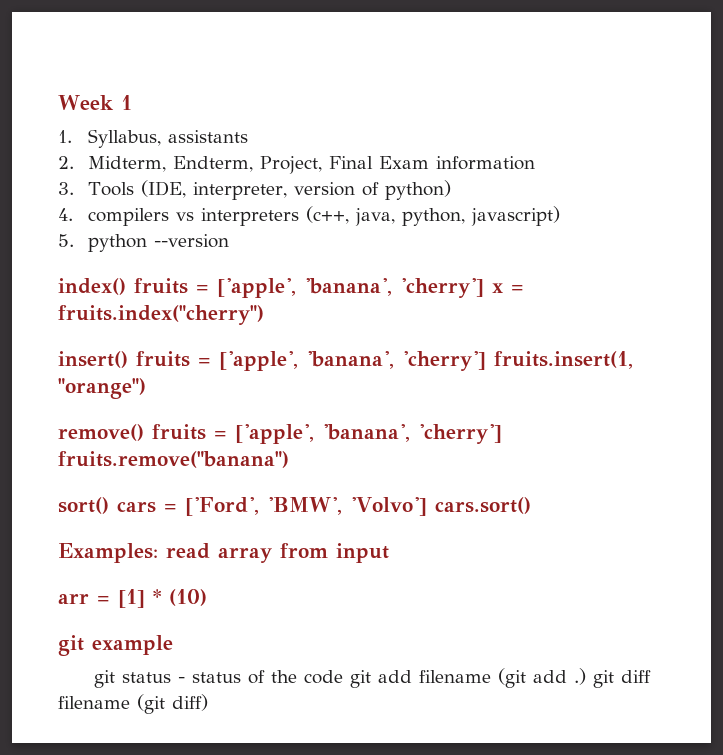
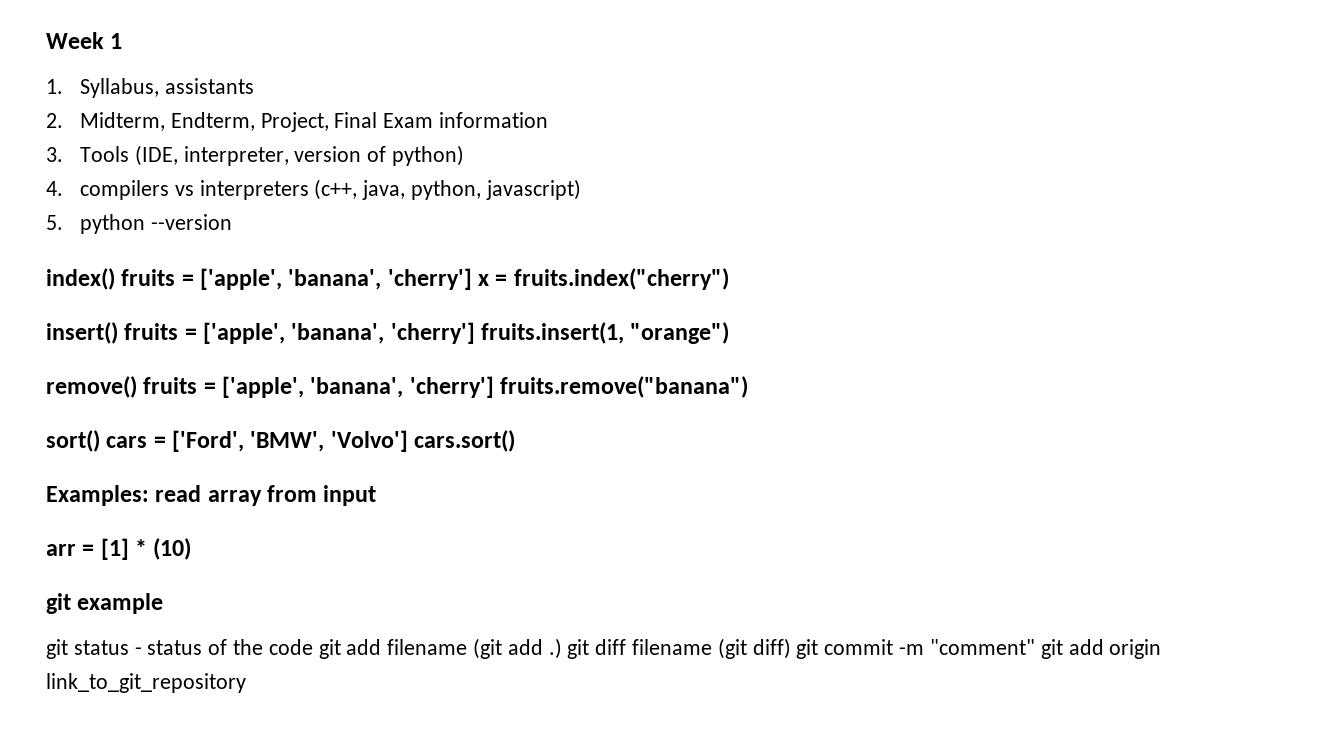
- git status - status of the code git add filename (git add .) git diff filename (git diff)
+ git status - status of the code git add filename (git add .) git diff filename (git diff) git commit -m "comment" git add origin link_to_git_repository

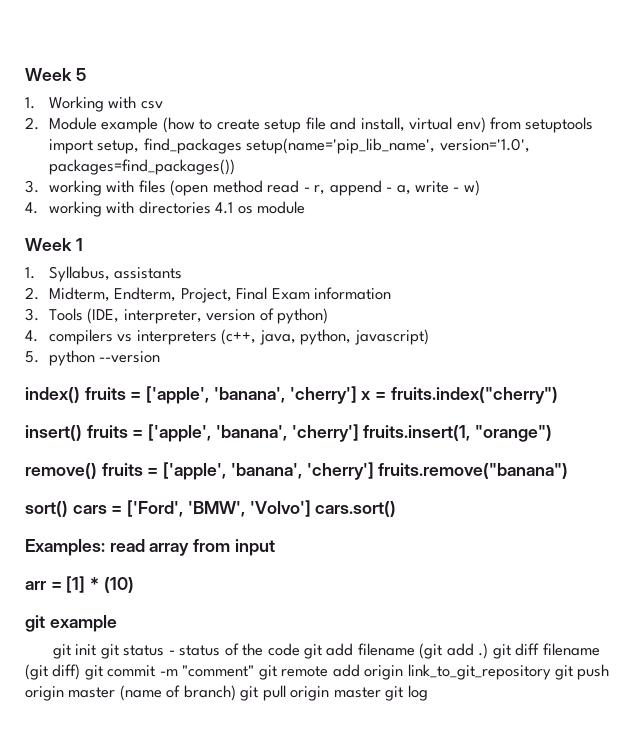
+ Week 5
+ 1. Working with csv
+ 2. Module example (how to create setup file and install, virtual env) from setuptools import setup, find_packages setup(name='pip_lib_name', version='1.0', packages=find_packages())
+ 3. working with files (open method read - r, append - a, write - w)
+ 4. working with directories 4.1 os module
- git status - status of the code git add filename (git add .) git diff filename (git diff) git commit -m "comment" git add origin link_to_git_repository
+ git init git status - status of the code git add filename (git add .) git diff filename (git diff) git commit -m "comment" git remote add origin link_to_git_repository git push origin master (name of branch) git pull origin master git log

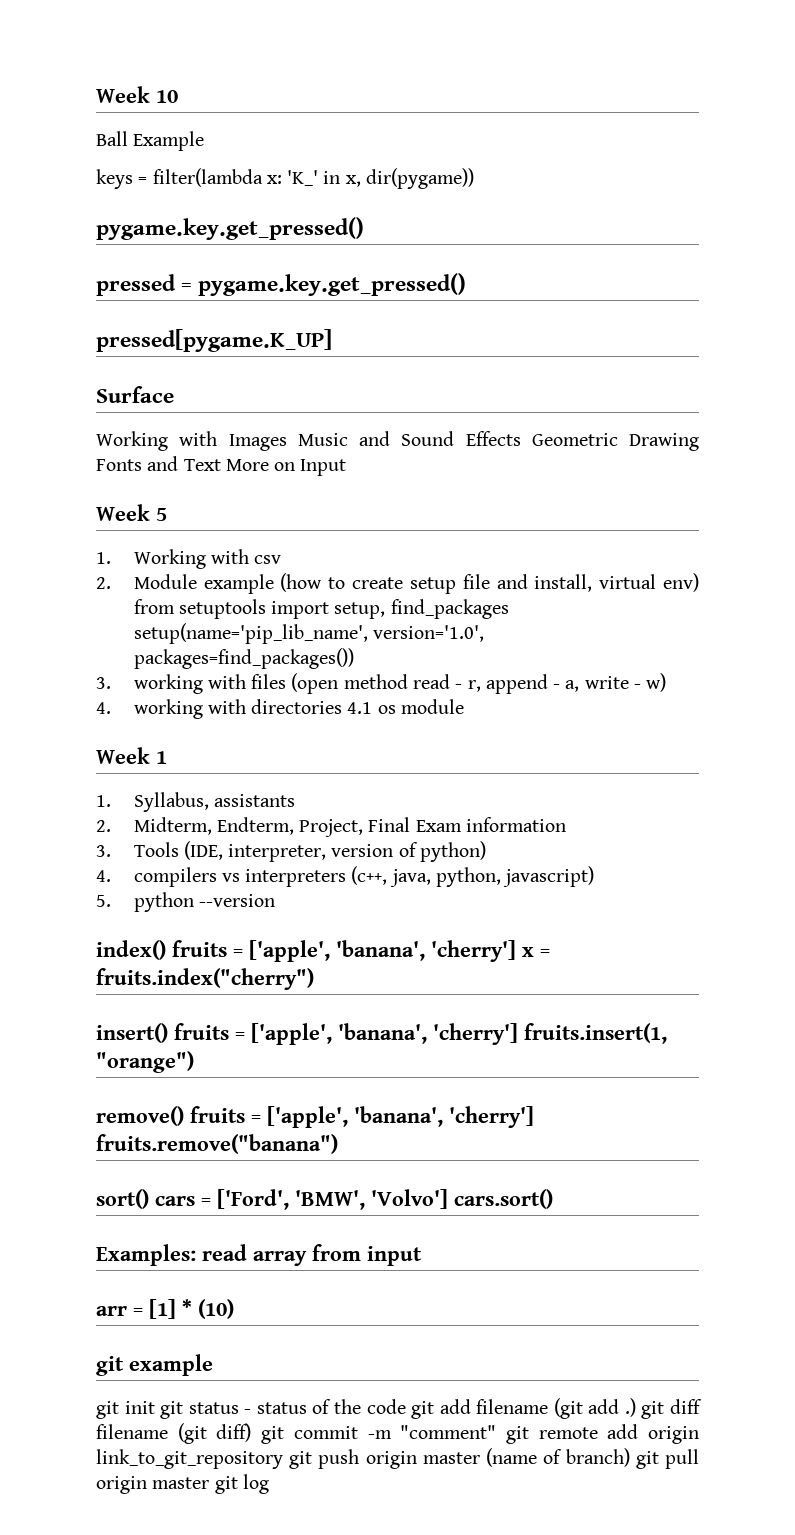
+ Week 10
+ Ball Example
+ keys = filter(lambda x: 'K_' in x, dir(pygame))
+ pygame.key.get_pressed()
+ pressed = pygame.key.get_pressed()
+ pressed[pygame.K_UP]
+ Surface
+ Working with Images Music and Sound Effects Geometric Drawing Fonts and Text More on Input

